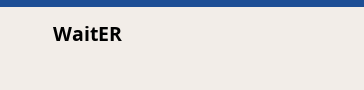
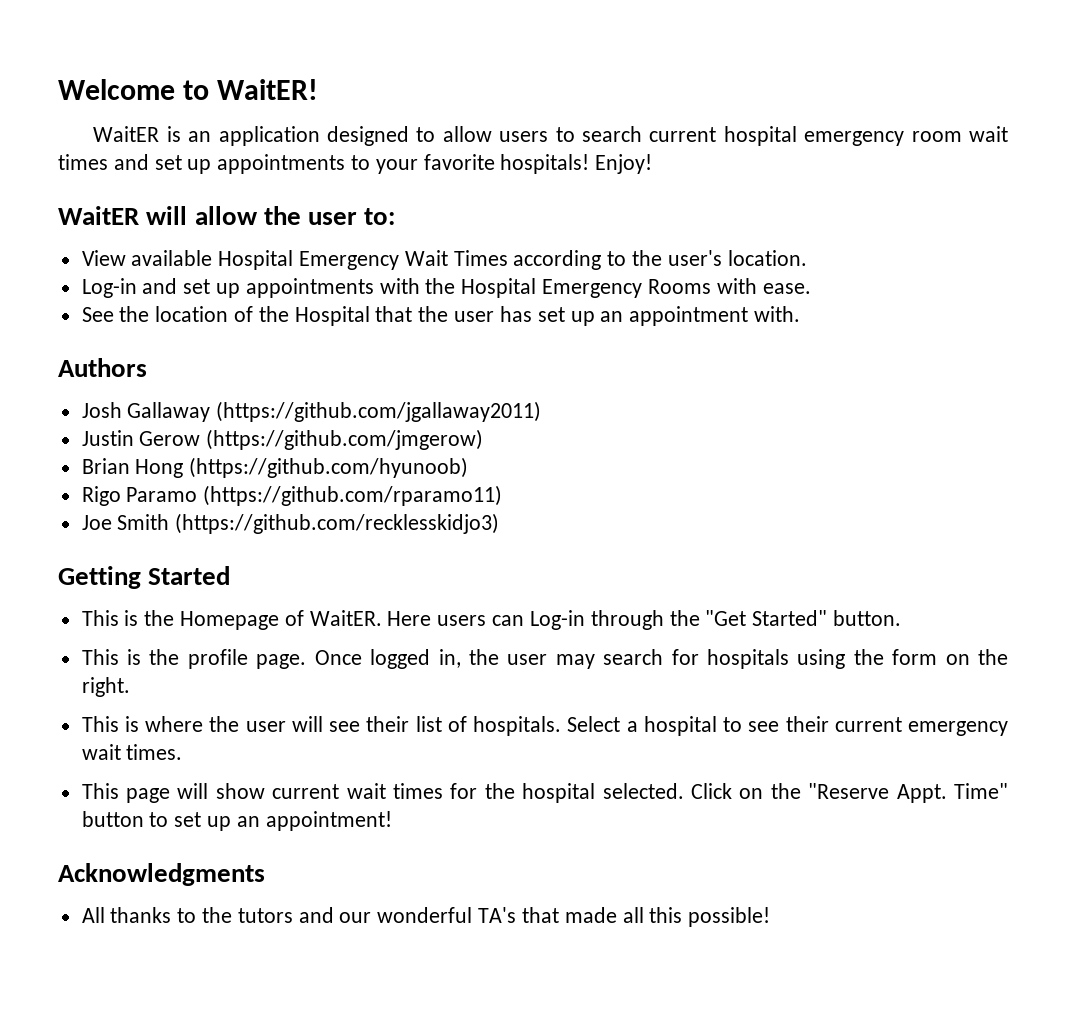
- WaitER
+ Welcome to WaitER!
+ WaitER is an application designed to allow users to search current hospital emergency room wait times and set up appointments to your favorite hospitals! Enjoy!
+ WaitER will allow the user to:
+ View available Hospital Emergency Wait Times according to the user's location.
+ Log-in and set up appointments with the Hospital Emergency Rooms with ease.
+ See the location of the Hospital that the user has set up an appointment with.
+ Authors
+ Josh Gallaway (https://github.com/jgallaway2011)
+ Justin Gerow (https://github.com/jmgerow)
+ Brian Hong (https://github.com/hyunoob)
+ Rigo Paramo (https://github.com/rparamo11)
+ Joe Smith (https://github.com/recklesskidjo3)
+ Getting Started
+ This is the Homepage of WaitER. Here users can Log-in through the "Get Started" button.
+ This is the profile page. Once logged in, the user may search for hospitals using the form on the right.
+ This is where the user will see their list of hospitals. Select a hospital to see their current emergency wait times.
+ This page will show current wait times for the hospital selected. Click on the "Reserve Appt. Time" button to set up an appointment!
+ Acknowledgments
+ All thanks to the tutors and our wonderful TA's that made all this possible!

